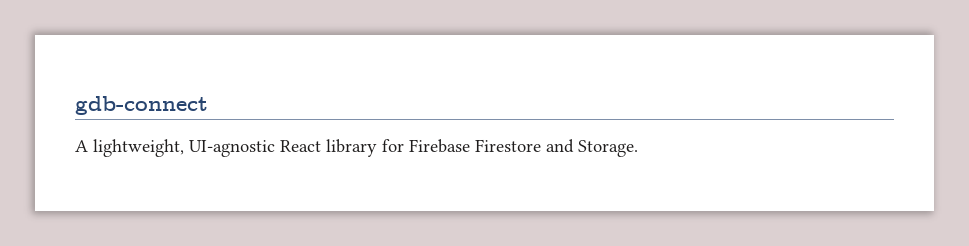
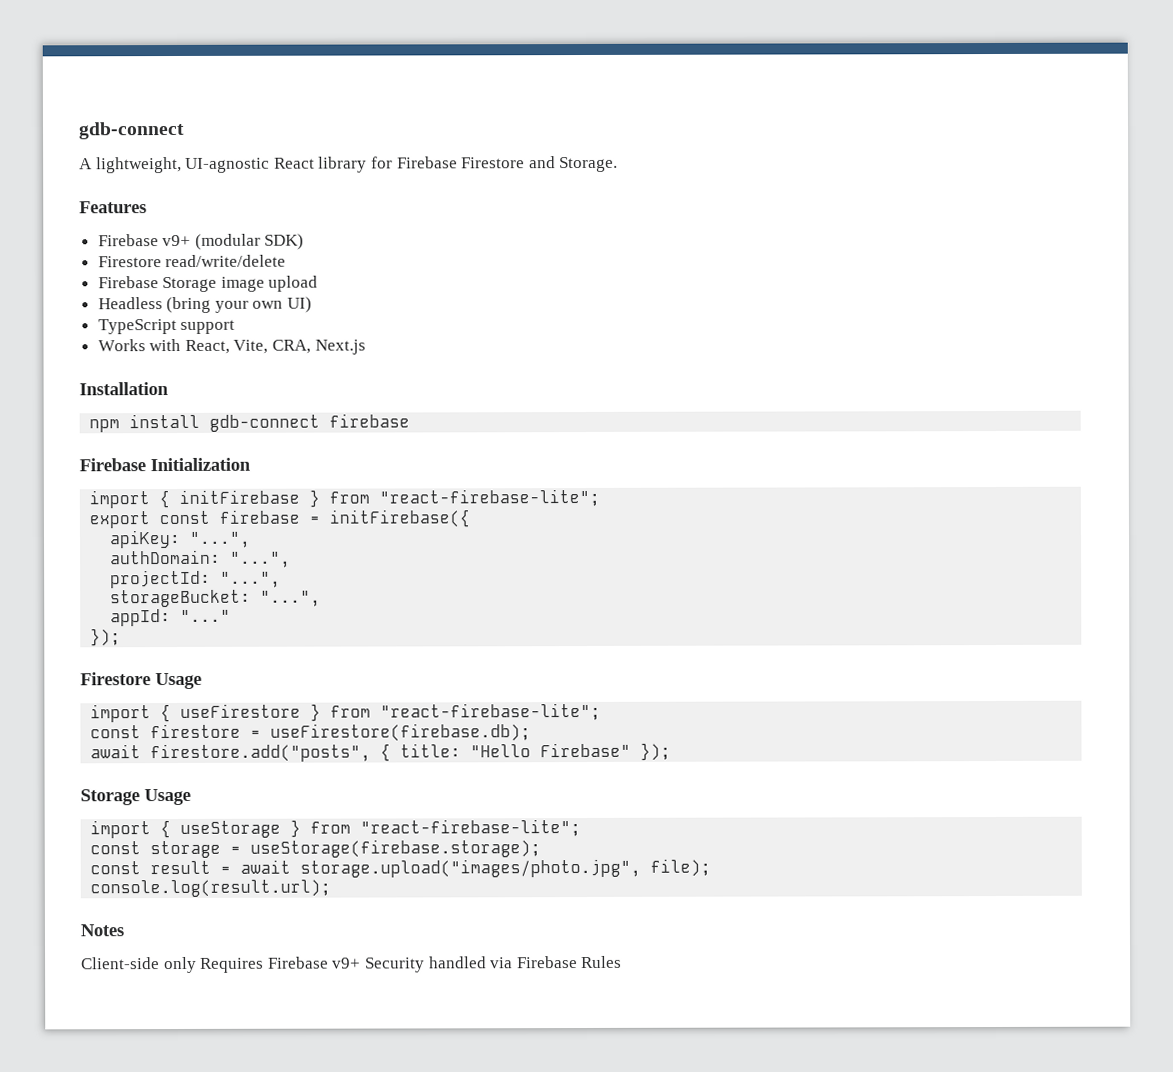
+ Features
+ Firebase v9+ (modular SDK)
+ Firestore read/write/delete
+ Firebase Storage image upload
+ Headless (bring your own UI)
+ TypeScript support
+ Works with React, Vite, CRA, Next.js
+ Installation
+ npm install gdb-connect firebase
+ Firebase Initialization
+ import { initFirebase } from "react-firebase-lite";
+ export const firebase = initFirebase({
+ apiKey: "...",
+ authDomain: "...",
+ projectId: "...",
+ storageBucket: "...",
+ appId: "..."
+ });
+ Firestore Usage
+ import { useFirestore } from "react-firebase-lite";
+ const firestore = useFirestore(firebase.db);
+ await firestore.add("posts", { title: "Hello Firebase" });
+ Storage Usage
+ import { useStorage } from "react-firebase-lite";
+ const storage = useStorage(firebase.storage);
+ const result = await storage.upload("images/photo.jpg", file);
+ console.log(result.url);
+ Notes
+ Client-side only Requires Firebase v9+ Security handled via Firebase Rules

